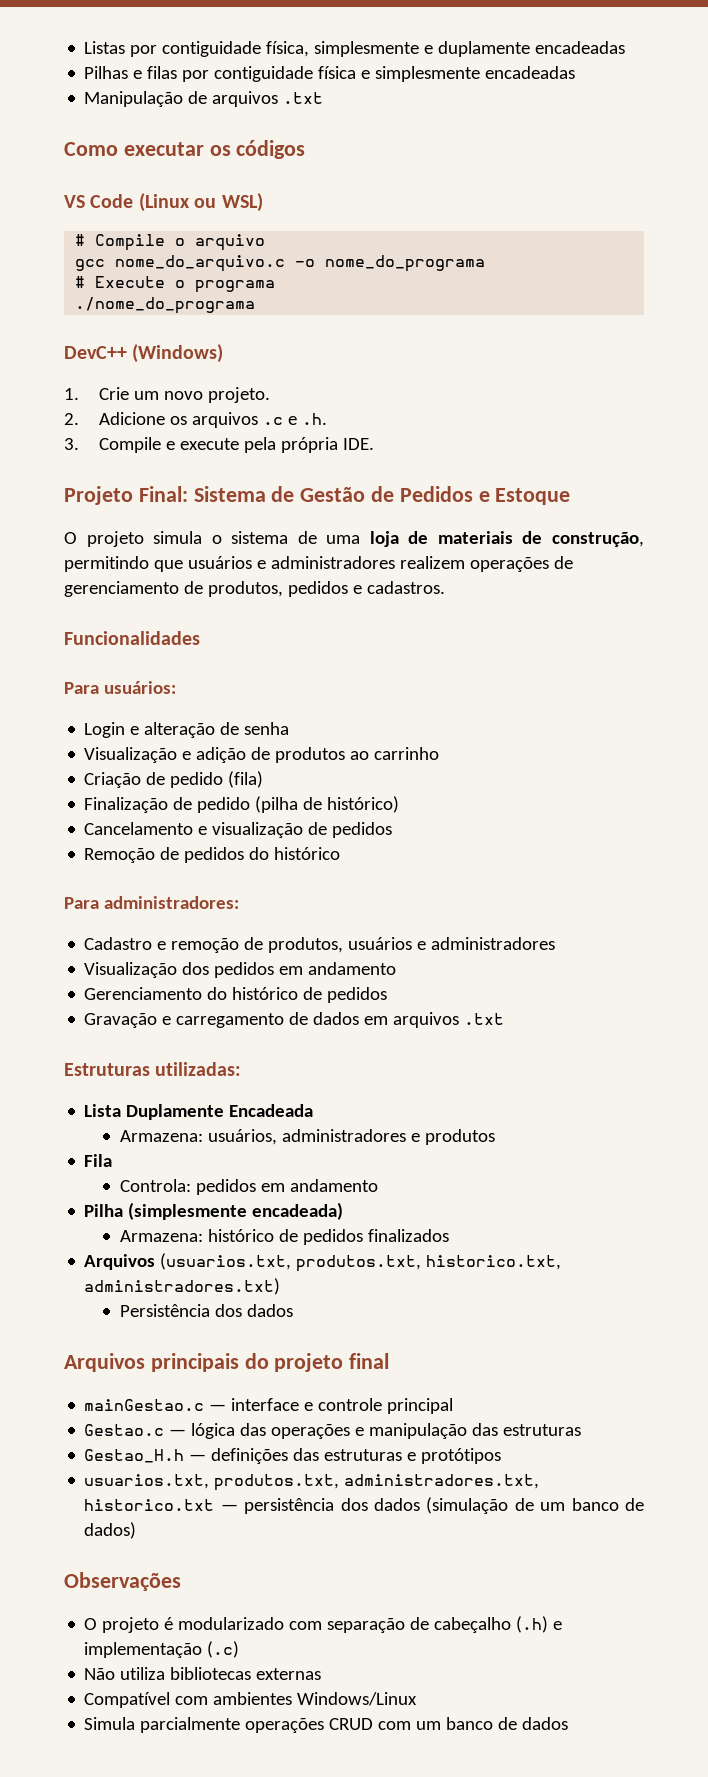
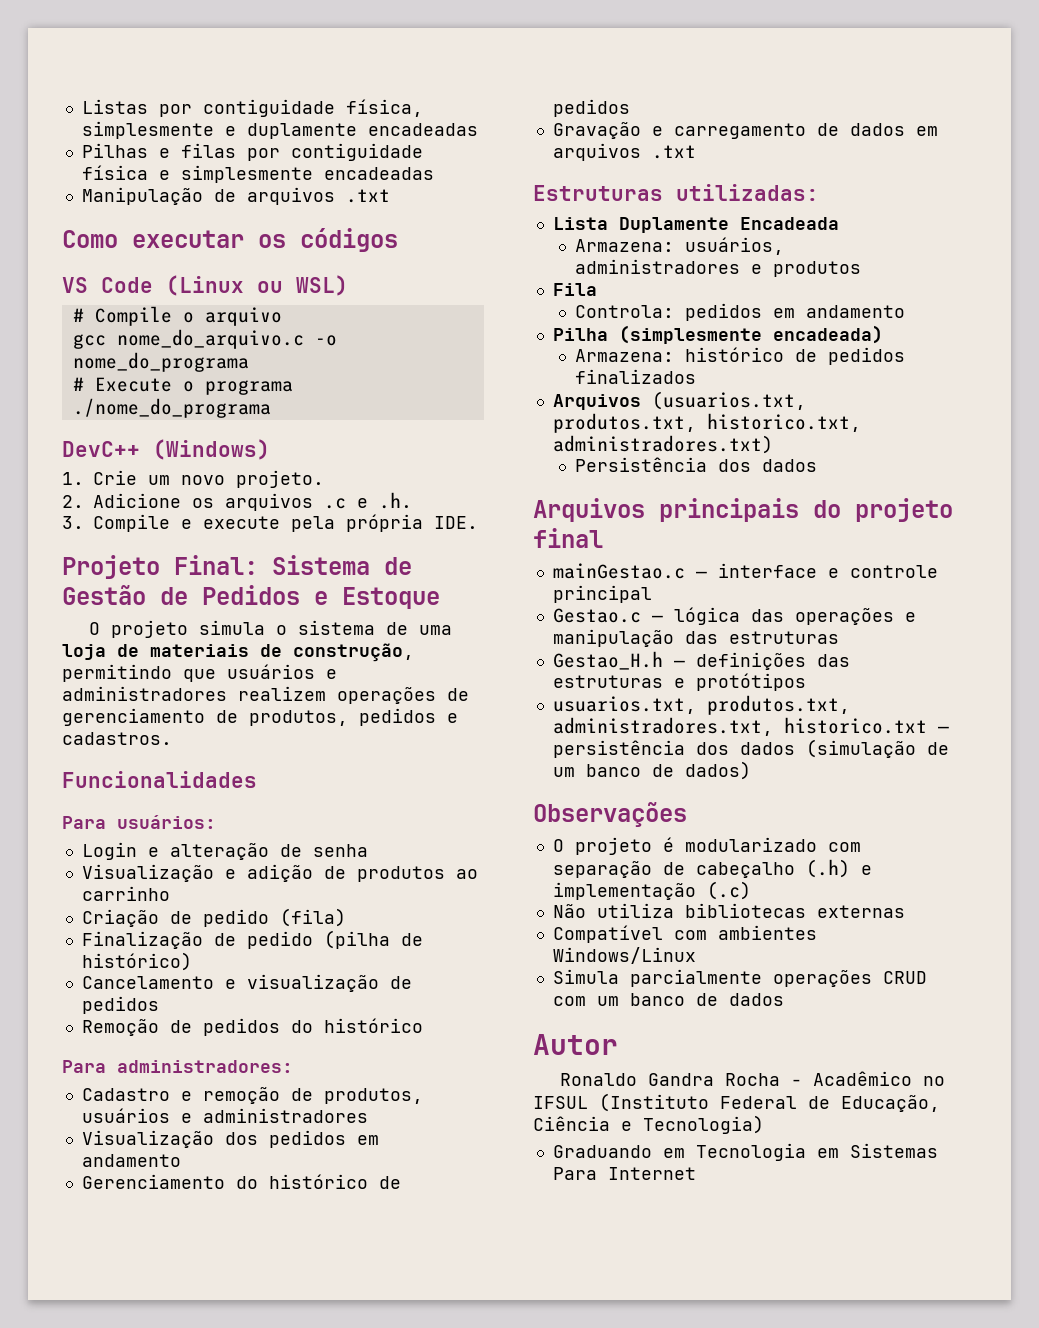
+ Autor
+ Ronaldo Gandra Rocha - Acadêmico no IFSUL (Instituto Federal de Educação, Ciência e Tecnologia)
+ Graduando em Tecnologia em Sistemas Para Internet

